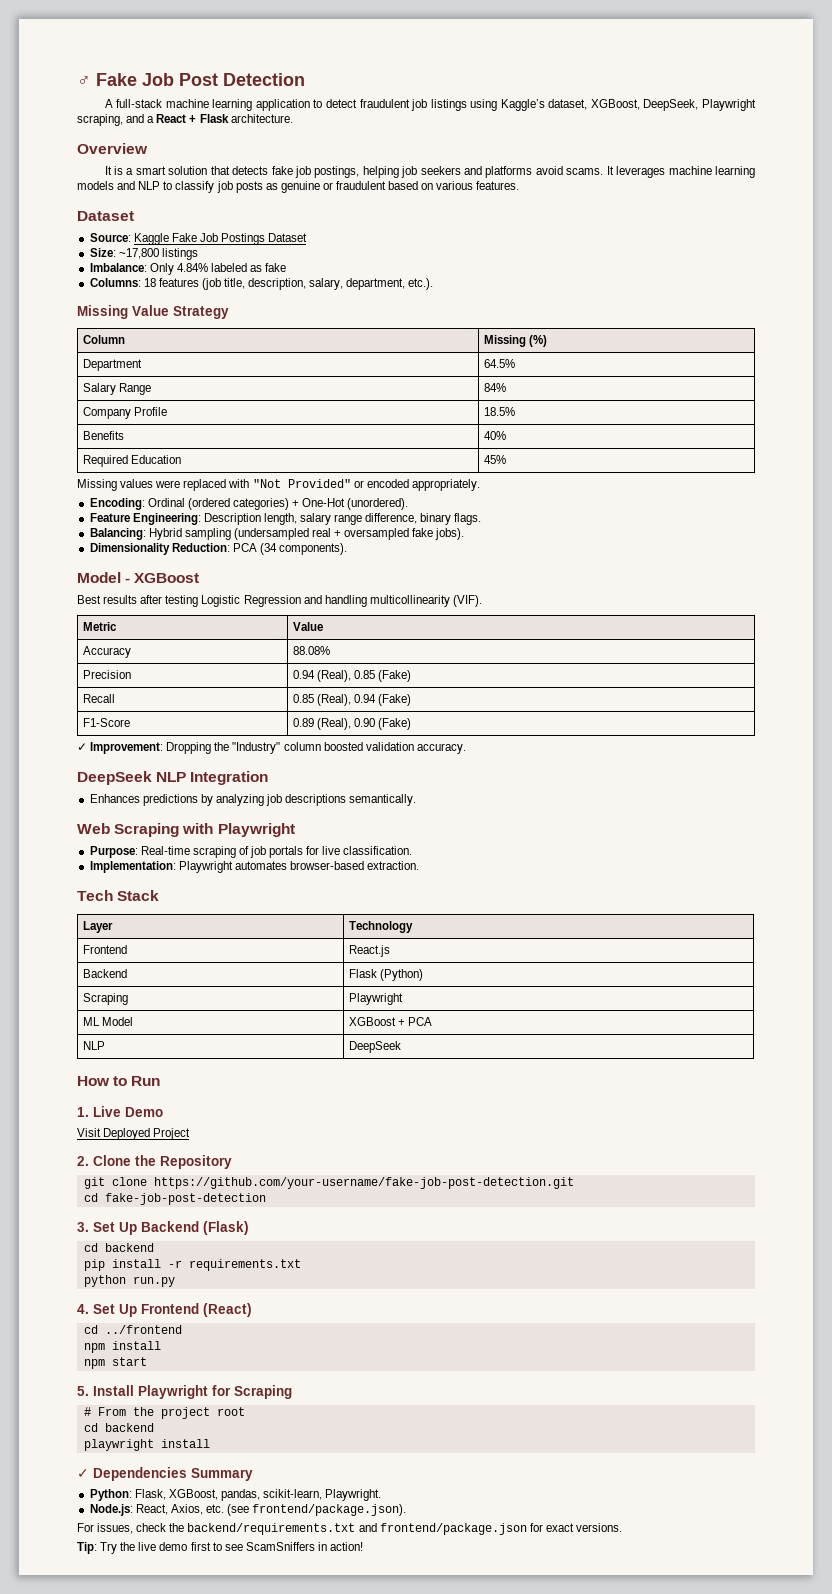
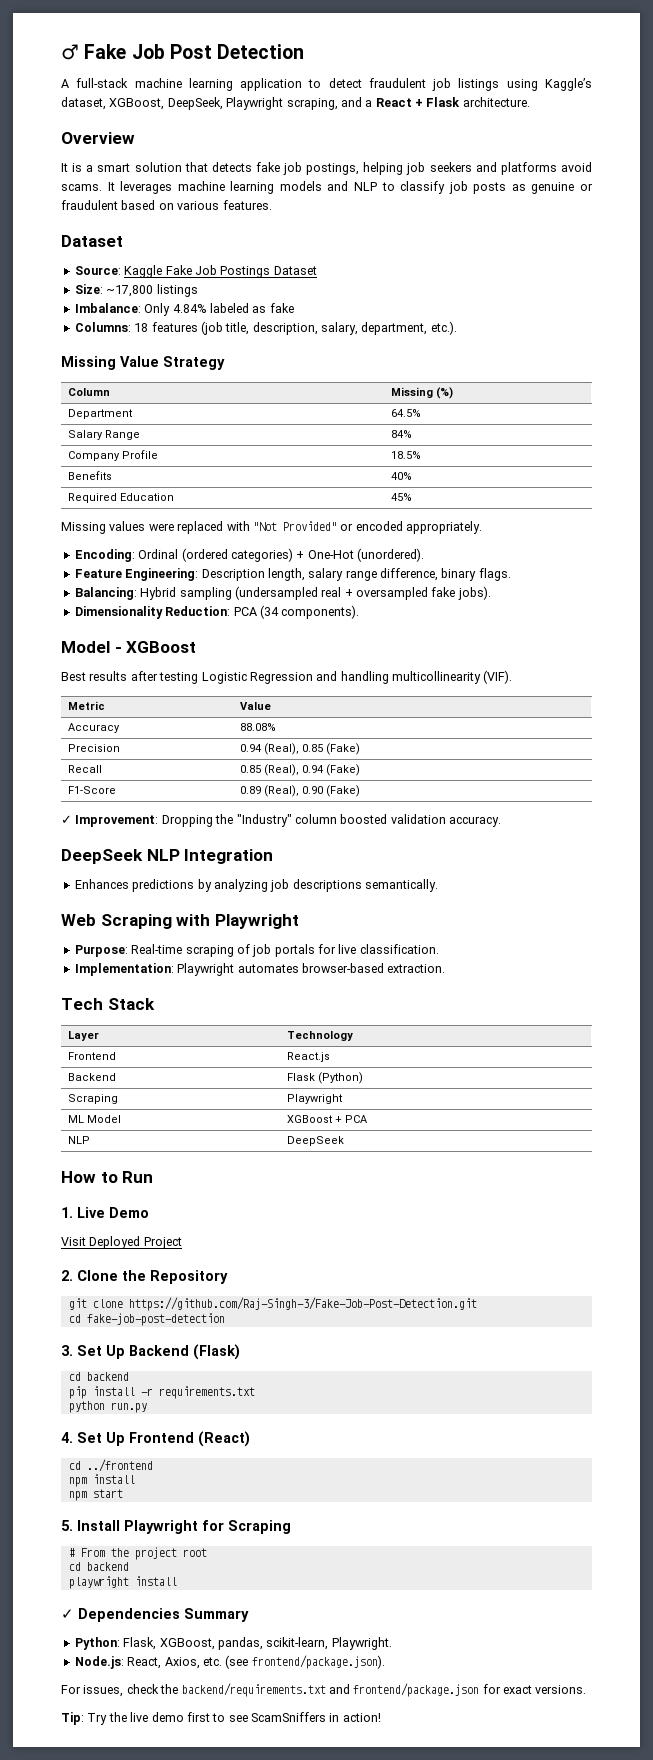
- git clone https://github.com/your-username/fake-job-post-detection.git
+ git clone https://github.com/Raj-Singh-3/Fake-Job-Post-Detection.git

